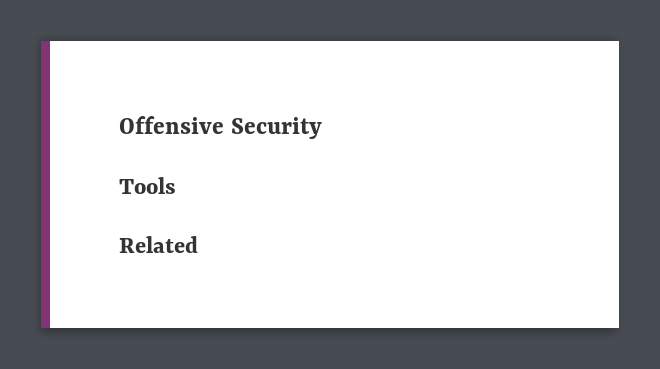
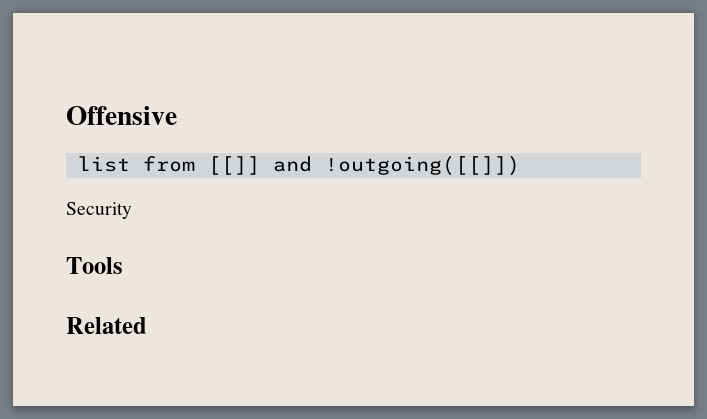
- Offensive Security
+ Offensive
+ list from [[]] and !outgoing([[]])
+ Security

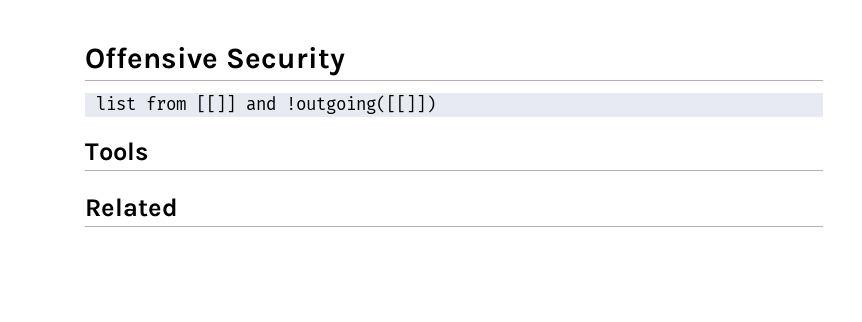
- Offensive
+ Offensive Security
- Security

